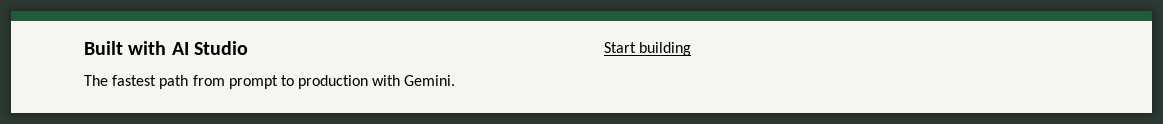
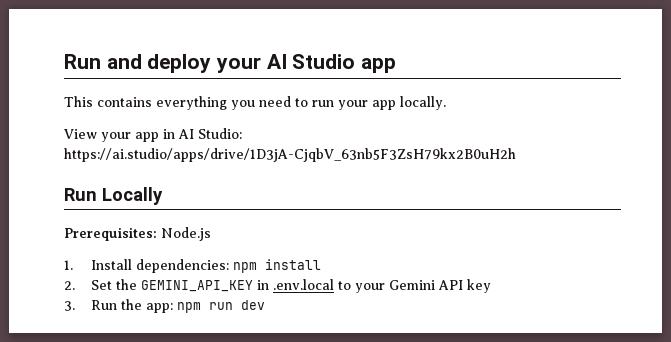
- Built with AI Studio
- The fastest path from prompt to production with Gemini.
- Start building
+ Run and deploy your AI Studio app
+ This contains everything you need to run your app locally.
+ View your app in AI Studio: https://ai.studio/apps/drive/1D3jA-CjqbV_63nb5F3ZsH79kx2B0uH2h
+ Run Locally
+ Prerequisites: Node.js
+ 1. Install dependencies: npm install
+ 2. Set the GEMINI_API_KEY in .env.local to your Gemini API key
+ 3. Run the app: npm run dev

